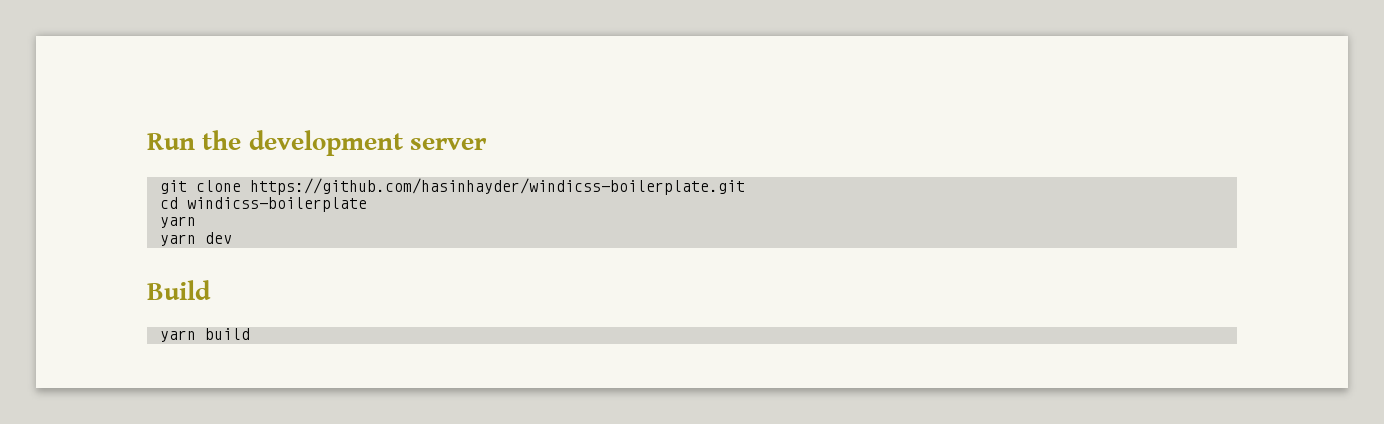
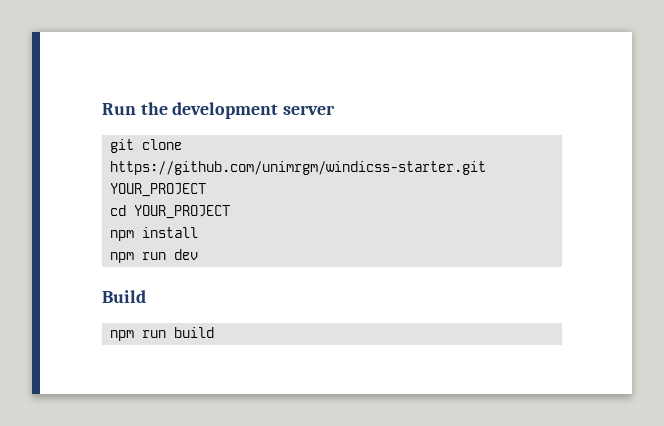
- git clone https://github.com/hasinhayder/windicss-boilerplate.git
+ git clone https://github.com/unimrgm/windicss-starter.git YOUR_PROJECT
- cd windicss-boilerplate
- yarn
- yarn dev
+ cd YOUR_PROJECT
+ npm install
+ npm run dev
- yarn build
+ npm run build

